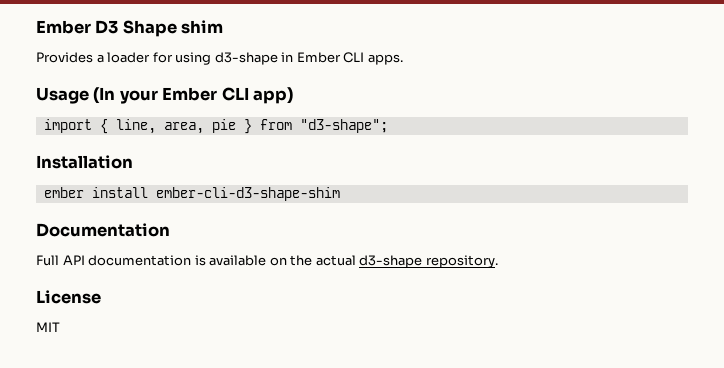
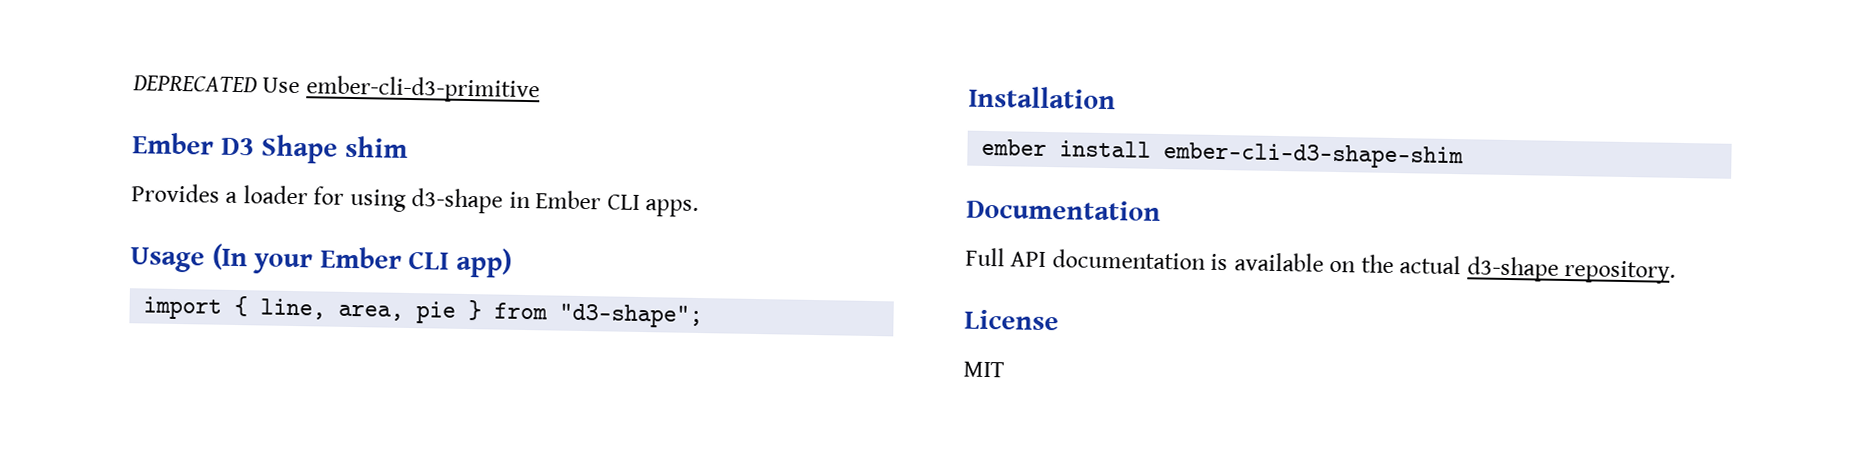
+ DEPRECATED Use ember-cli-d3-primitive

